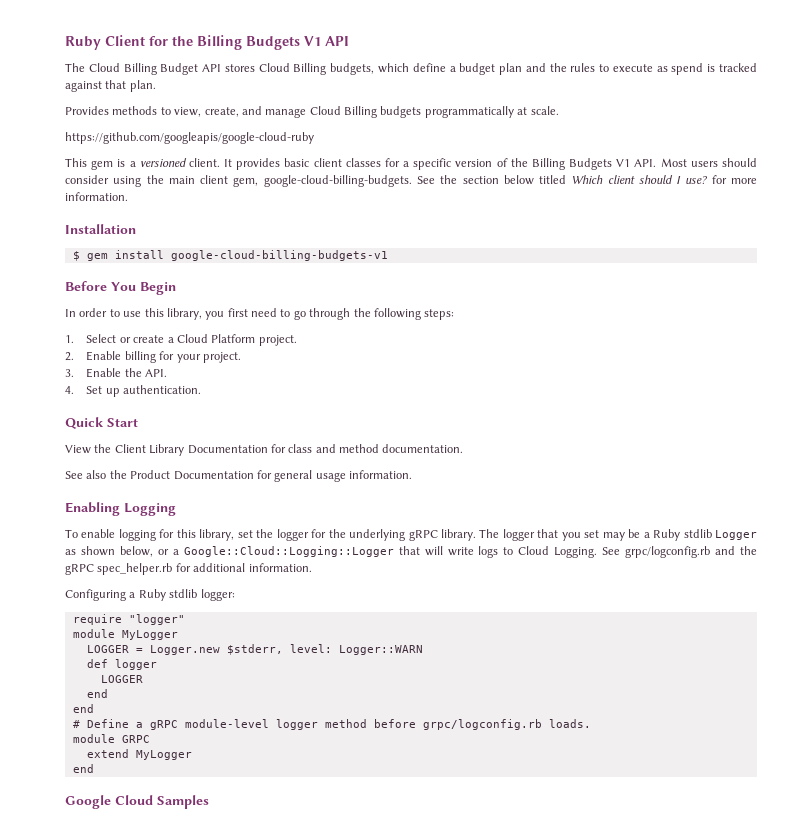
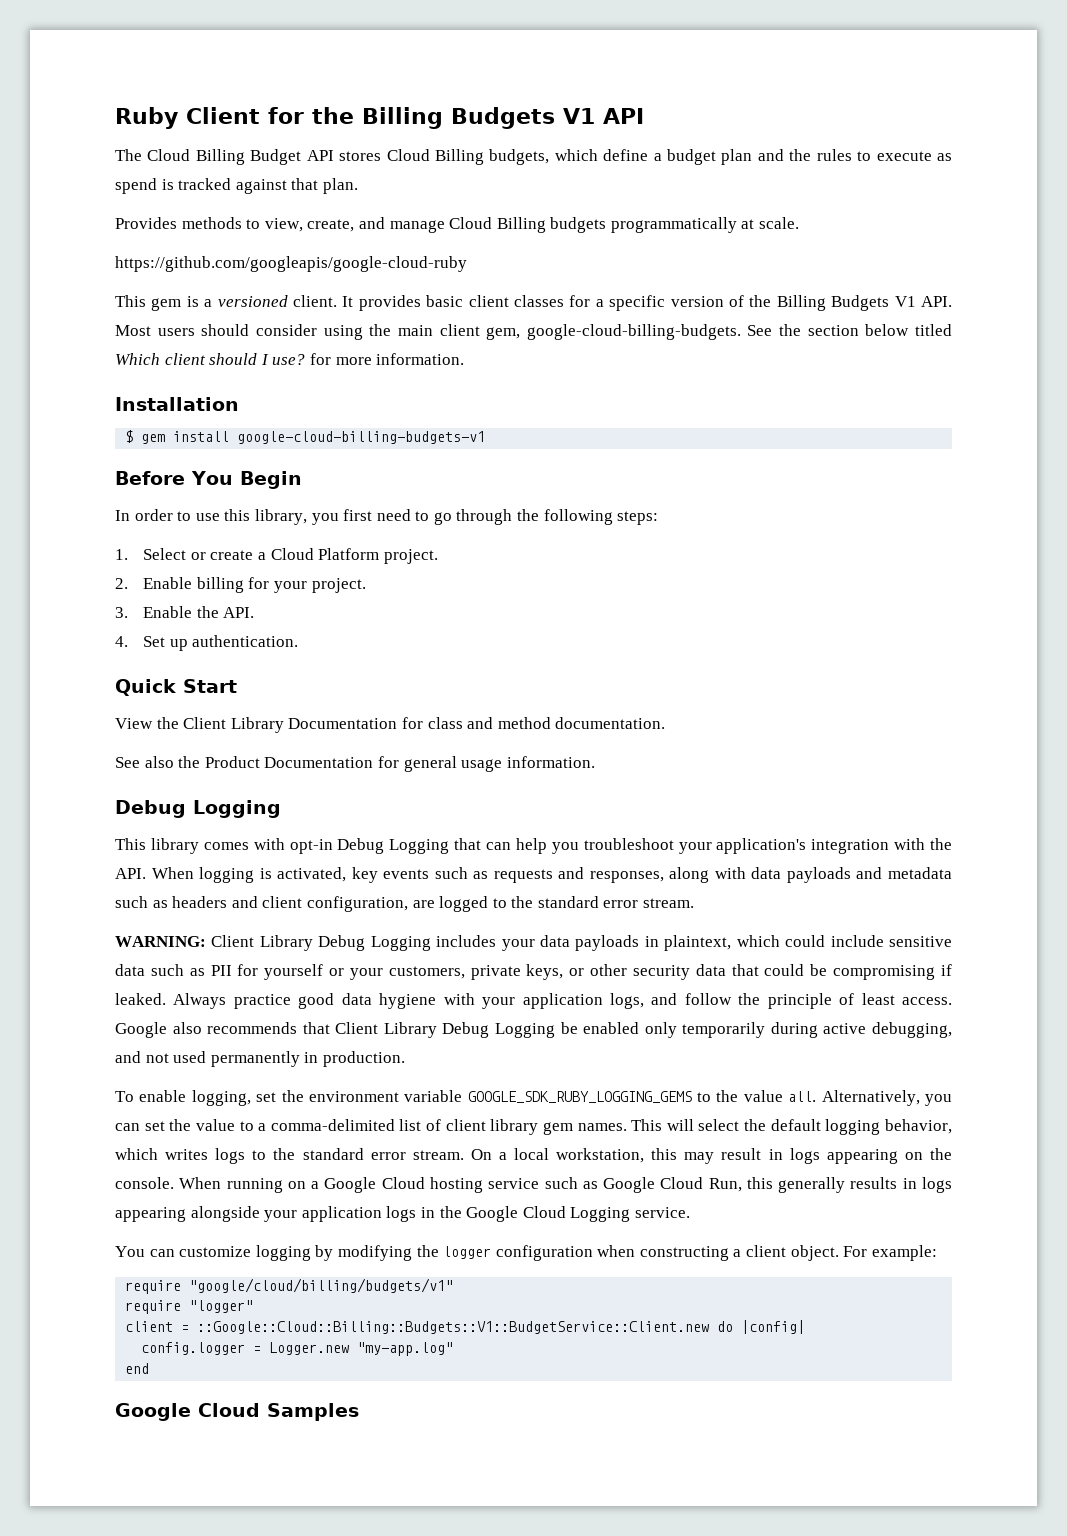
  See also the Product Documentation for general usage information.
- Enabling Logging
+ Debug Logging
- To enable logging for this library, set the logger for the underlying gRPC library. The logger that you set may be a Ruby stdlib Logger as shown below, or a Google::Cloud::Logging::Logger that will write logs to Cloud Logging. See grpc/logconfig.rb and the gRPC spec_helper.rb for additional information.
- Configuring a Ruby stdlib logger:
+ This library comes with opt-in Debug Logging that can help you troubleshoot your application's integration with the API. When logging is activated, key events such as requests and responses, along with data payloads and metadata such as headers and client configuration, are logged to the standard error stream.
+ WARNING: Client Library Debug Logging includes your data payloads in plaintext, which could include sensitive data such as PII for yourself or your customers, private keys, or other security data that could be compromising if leaked. Always practice good data hygiene with your application logs, and follow the principle of least access. Google also recommends that Client Library Debug Logging be enabled only temporarily during active debugging, and not used permanently in production.
+ To enable logging, set the environment variable GOOGLE_SDK_RUBY_LOGGING_GEMS to the value all. Alternatively, you can set the value to a comma-delimited list of client library gem names. This will select the default logging behavior, which writes logs to the standard error stream. On a local workstation, this may result in logs appearing on the console. When running on a Google Cloud hosting service such as Google Cloud Run, this generally results in logs appearing alongside your application logs in the Google Cloud Logging service.
+ You can customize logging by modifying the logger configuration when constructing a client object. For example:
+ require "google/cloud/billing/budgets/v1"
  require "logger"
- module MyLogger
- LOGGER = Logger.new $stderr, level: Logger::WARN
- def logger
- LOGGER
- end
- end
- # Define a gRPC module-level logger method before grpc/logconfig.rb loads.
- module GRPC
- extend MyLogger
+ client = ::Google::Cloud::Billing::Budgets::V1::BudgetService::Client.new do |config|
+ config.logger = Logger.new "my-app.log"

